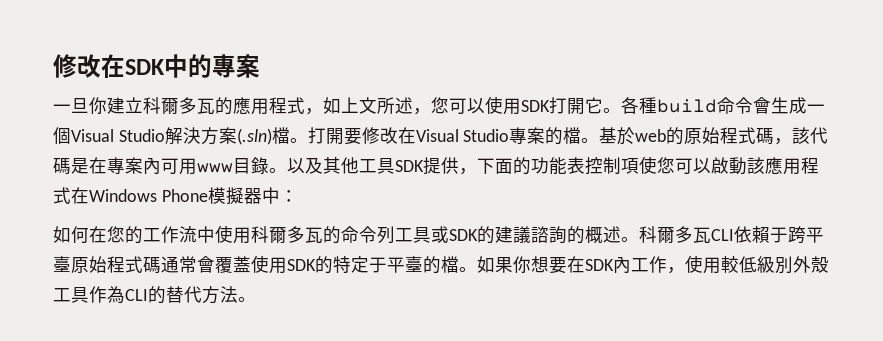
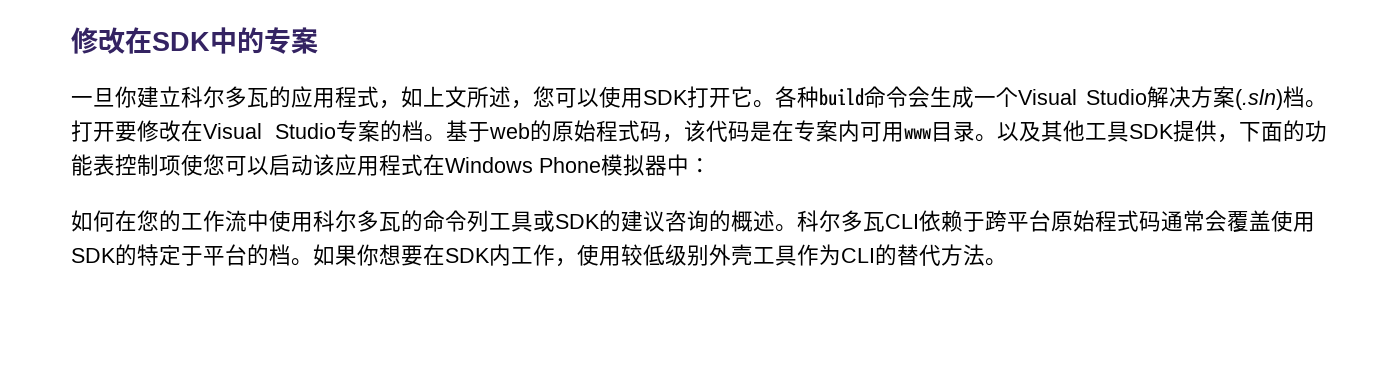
- 修改在SDK中的專案
+ 修改在SDK中的专案
- 一旦你建立科爾多瓦的應用程式，如上文所述，您可以使用SDK打開它。各種build命令會生成一個Visual Studio解決方案(.sln)檔。打開要修改在Visual Studio專案的檔。基於web的原始程式碼，該代碼是在專案內可用www目錄。
+ 一旦你建立科尔多瓦的应用程式，如上文所述，您可以使用SDK打开它。各种build命令会生成一个Visual Studio解决方案(.sln)档。打开要修改在Visual Studio专案的档。基于web的原始程式码，该代码是在专案内可用www目录。
- 以及其他工具SDK提供，下面的功能表控制項使您可以啟動該應用程式在Windows Phone模擬器中：
+ 以及其他工具SDK提供，下面的功能表控制项使您可以启动该应用程式在Windows Phone模拟器中：
- 如何在您的工作流中使用科爾多瓦的命令列工具或SDK的建議諮詢的概述。
+ 如何在您的工作流中使用科尔多瓦的命令列工具或SDK的建议咨询的概述。
- 科爾多瓦CLI依賴于跨平臺原始程式碼通常會覆蓋使用SDK的特定于平臺的檔。
+ 科尔多瓦CLI依赖于跨平台原始程式码通常会覆盖使用SDK的特定于平台的档。
- 如果你想要在SDK內工作，使用較低級別外殼工具作為CLI的替代方法。
+ 如果你想要在SDK内工作，使用较低级别外壳工具作为CLI的替代方法。

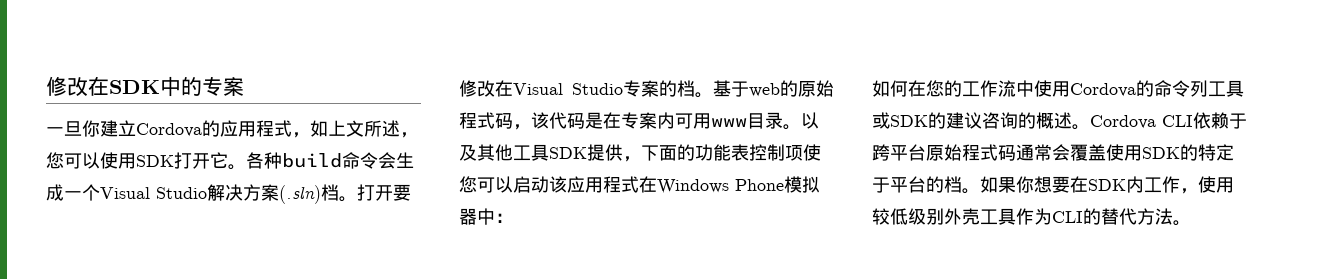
- 一旦你建立科尔多瓦的应用程式，如上文所述，您可以使用SDK打开它。
+ 一旦你建立Cordova的应用程式，如上文所述，您可以使用SDK打开它。
- 如何在您的工作流中使用科尔多瓦的命令列工具或SDK的建议咨询的概述。
+ 如何在您的工作流中使用Cordova的命令列工具或SDK的建议咨询的概述。
- 科尔多瓦CLI依赖于跨平台原始程式码通常会覆盖使用SDK的特定于平台的档。
+ Cordova CLI依赖于跨平台原始程式码通常会覆盖使用SDK的特定于平台的档。

